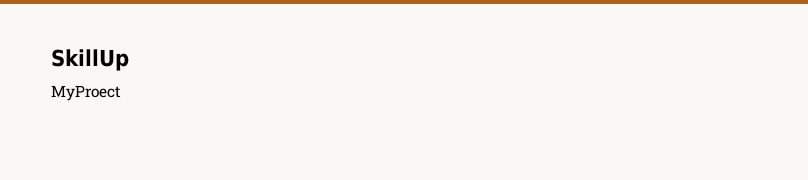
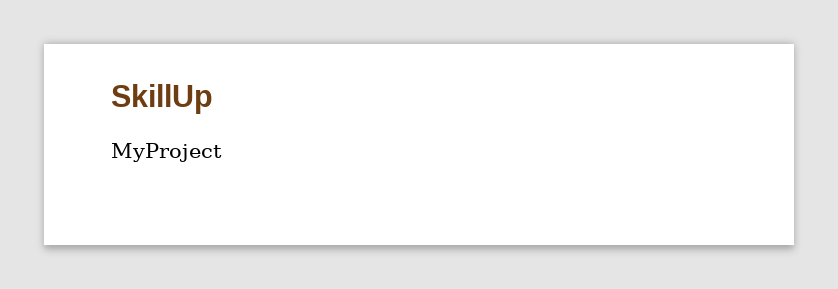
- MyProect
+ MyProject

